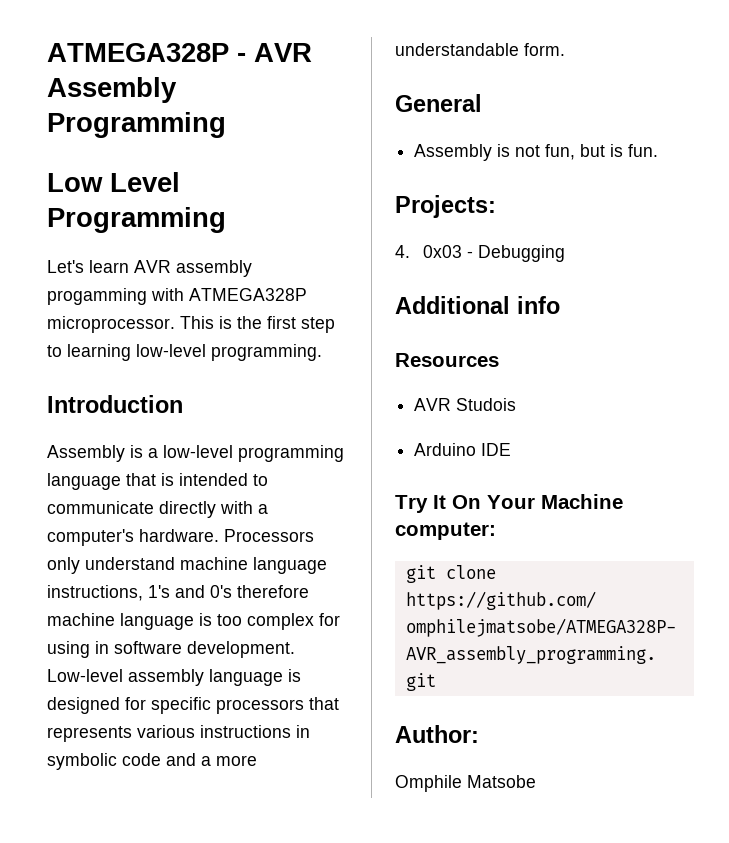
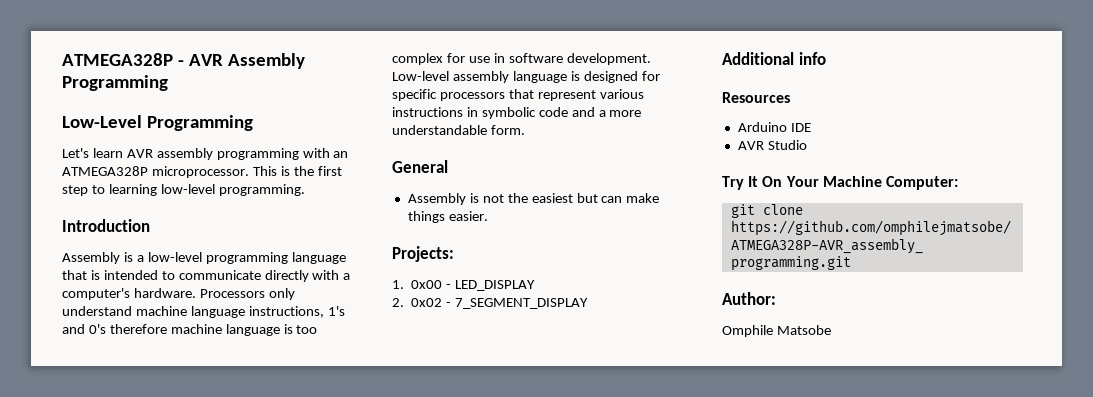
- Low Level Programming
+ Low-Level Programming
- Let's learn AVR assembly progamming with ATMEGA328P microprocessor.
+ Let's learn AVR assembly programming with an ATMEGA328P microprocessor.
- Processors only understand machine language instructions, 1's and 0's therefore machine language is too complex for using in software development.
+ Processors only understand machine language instructions, 1's and 0's therefore machine language is too complex for use in software development.
- Low-level assembly language is designed for specific processors that represents various instructions in symbolic code and a more understandable form.
+ Low-level assembly language is designed for specific processors that represent various instructions in symbolic code and a more understandable form.
- Assembly is not fun, but is fun.
+ Assembly is not the easiest but can make things easier.
  Projects:
- 4. 0x03 - Debugging
+ 1. 0x00 - LED_DISPLAY
+ 2. 0x02 - 7_SEGMENT_DISPLAY
- AVR Studois
+ AVR Studio
- Try It On Your Machine computer:
+ Try It On Your Machine Computer:

